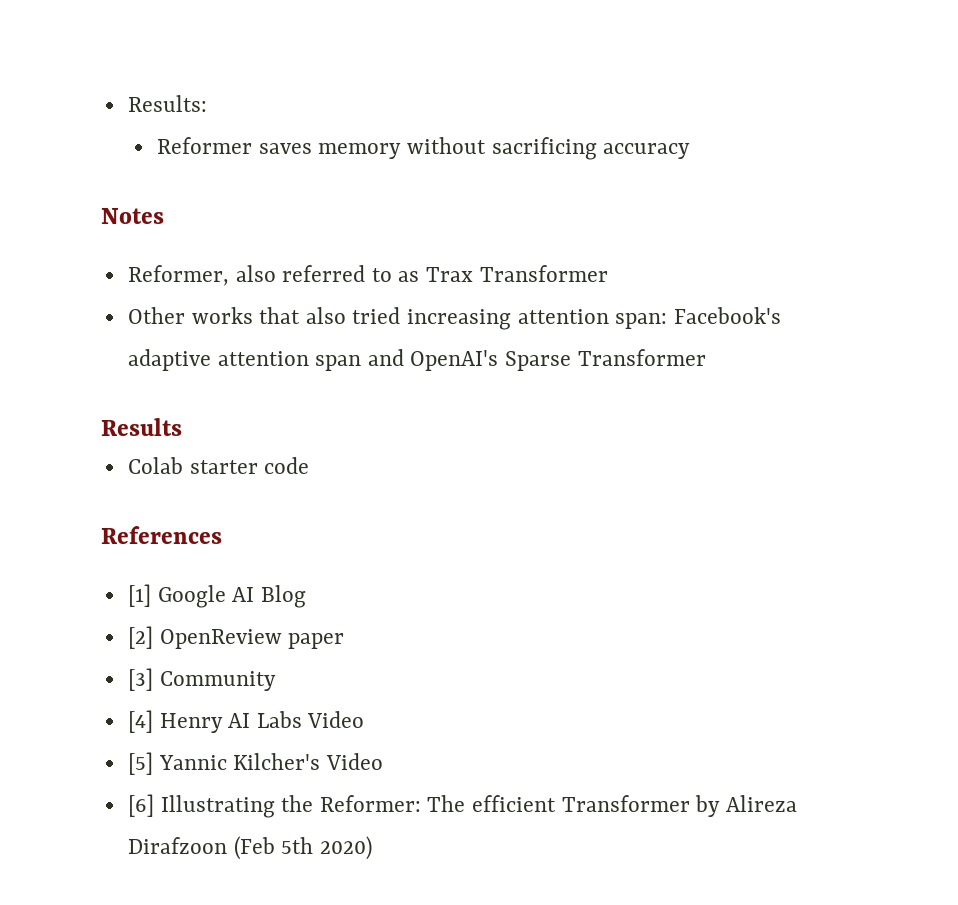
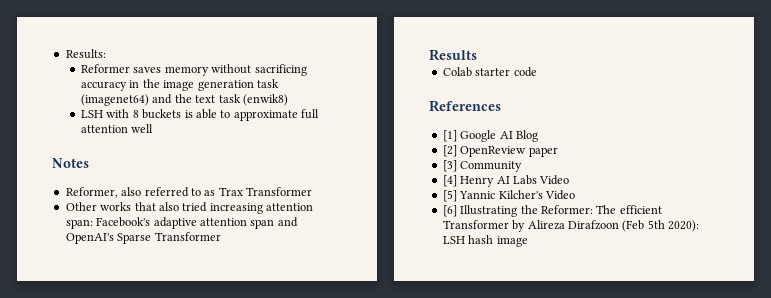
- Reformer saves memory without sacrificing accuracy
+ Reformer saves memory without sacrificing accuracy in the image generation task (imagenet64) and the text task (enwik8)
+ LSH with 8 buckets is able to approximate full attention well
- [6] Illustrating the Reformer: The efficient Transformer by Alireza Dirafzoon (Feb 5th 2020)
+ [6] Illustrating the Reformer: The efficient Transformer by Alireza Dirafzoon (Feb 5th 2020): LSH hash image

